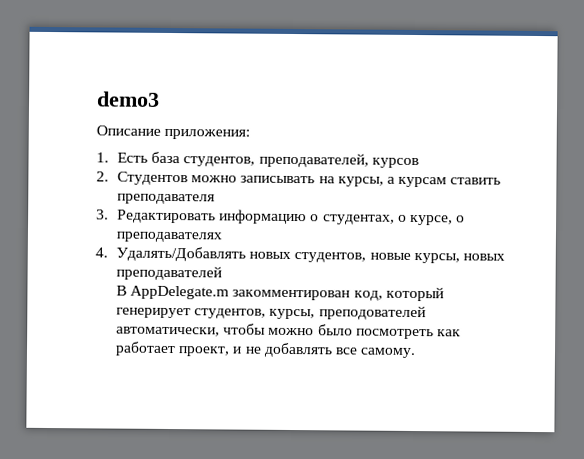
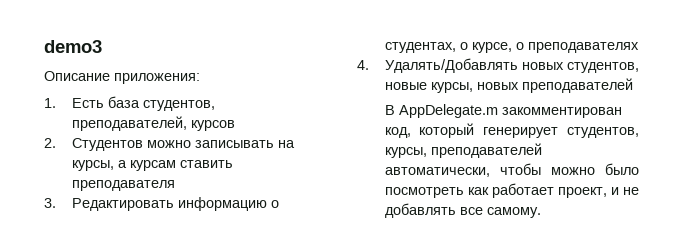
- В AppDelegate.m закомментирован код, который генерирует студентов, курсы, преподователей автоматически, чтобы можно было посмотреть как работает проект, и не добавлять все самому.
+ В AppDelegate.m закомментирован код, который генерирует студентов, курсы, преподавателей автоматически, чтобы можно было посмотреть как работает проект, и не добавлять все самому.

